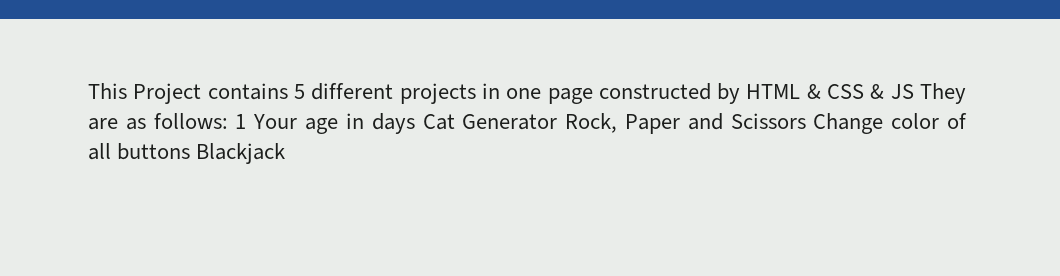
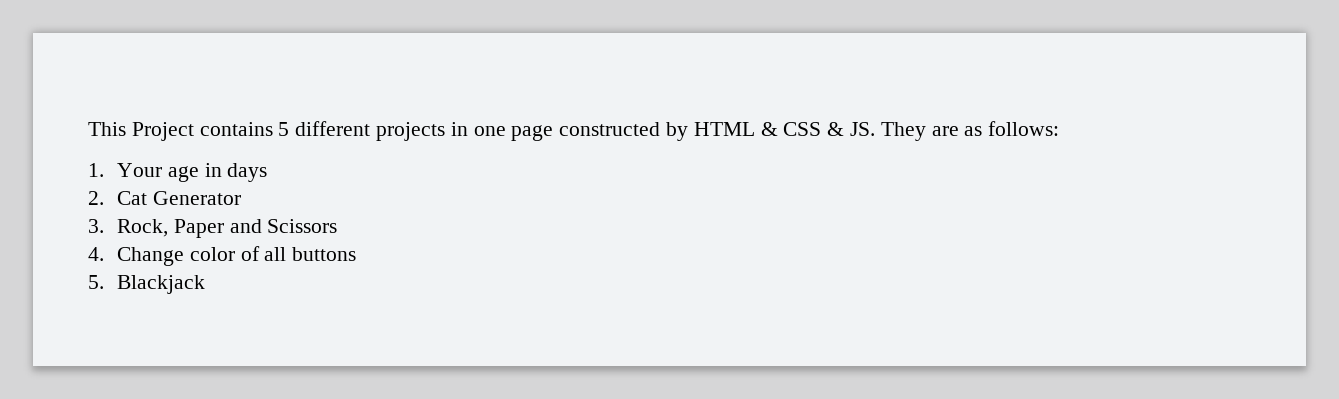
- This Project contains 5 different projects in one page constructed by HTML & CSS & JS They are as follows: 1 Your age in days Cat Generator Rock, Paper and Scissors Change color of all buttons Blackjack
+ This Project contains 5 different projects in one page constructed by HTML & CSS & JS. They are as follows:
+ 1. Your age in days
+ 2. Cat Generator
+ 3. Rock, Paper and Scissors
+ 4. Change color of all buttons
+ 5. Blackjack

